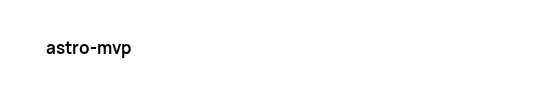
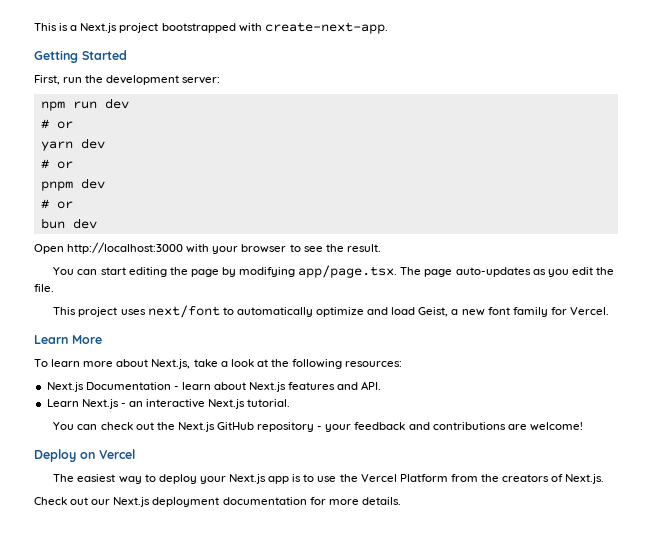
- astro-mvp
+ This is a Next.js project bootstrapped with create-next-app.
+ Getting Started
+ First, run the development server:
+ npm run dev
+ # or
+ yarn dev
+ # or
+ pnpm dev
+ # or
+ bun dev
+ Open http://localhost:3000 with your browser to see the result.
+ You can start editing the page by modifying app/page.tsx. The page auto-updates as you edit the file.
+ This project uses next/font to automatically optimize and load Geist, a new font family for Vercel.
+ Learn More
+ To learn more about Next.js, take a look at the following resources:
+ Next.js Documentation - learn about Next.js features and API.
+ Learn Next.js - an interactive Next.js tutorial.
+ You can check out the Next.js GitHub repository - your feedback and contributions are welcome!
+ Deploy on Vercel
+ The easiest way to deploy your Next.js app is to use the Vercel Platform from the creators of Next.js.
+ Check out our Next.js deployment documentation for more details.

